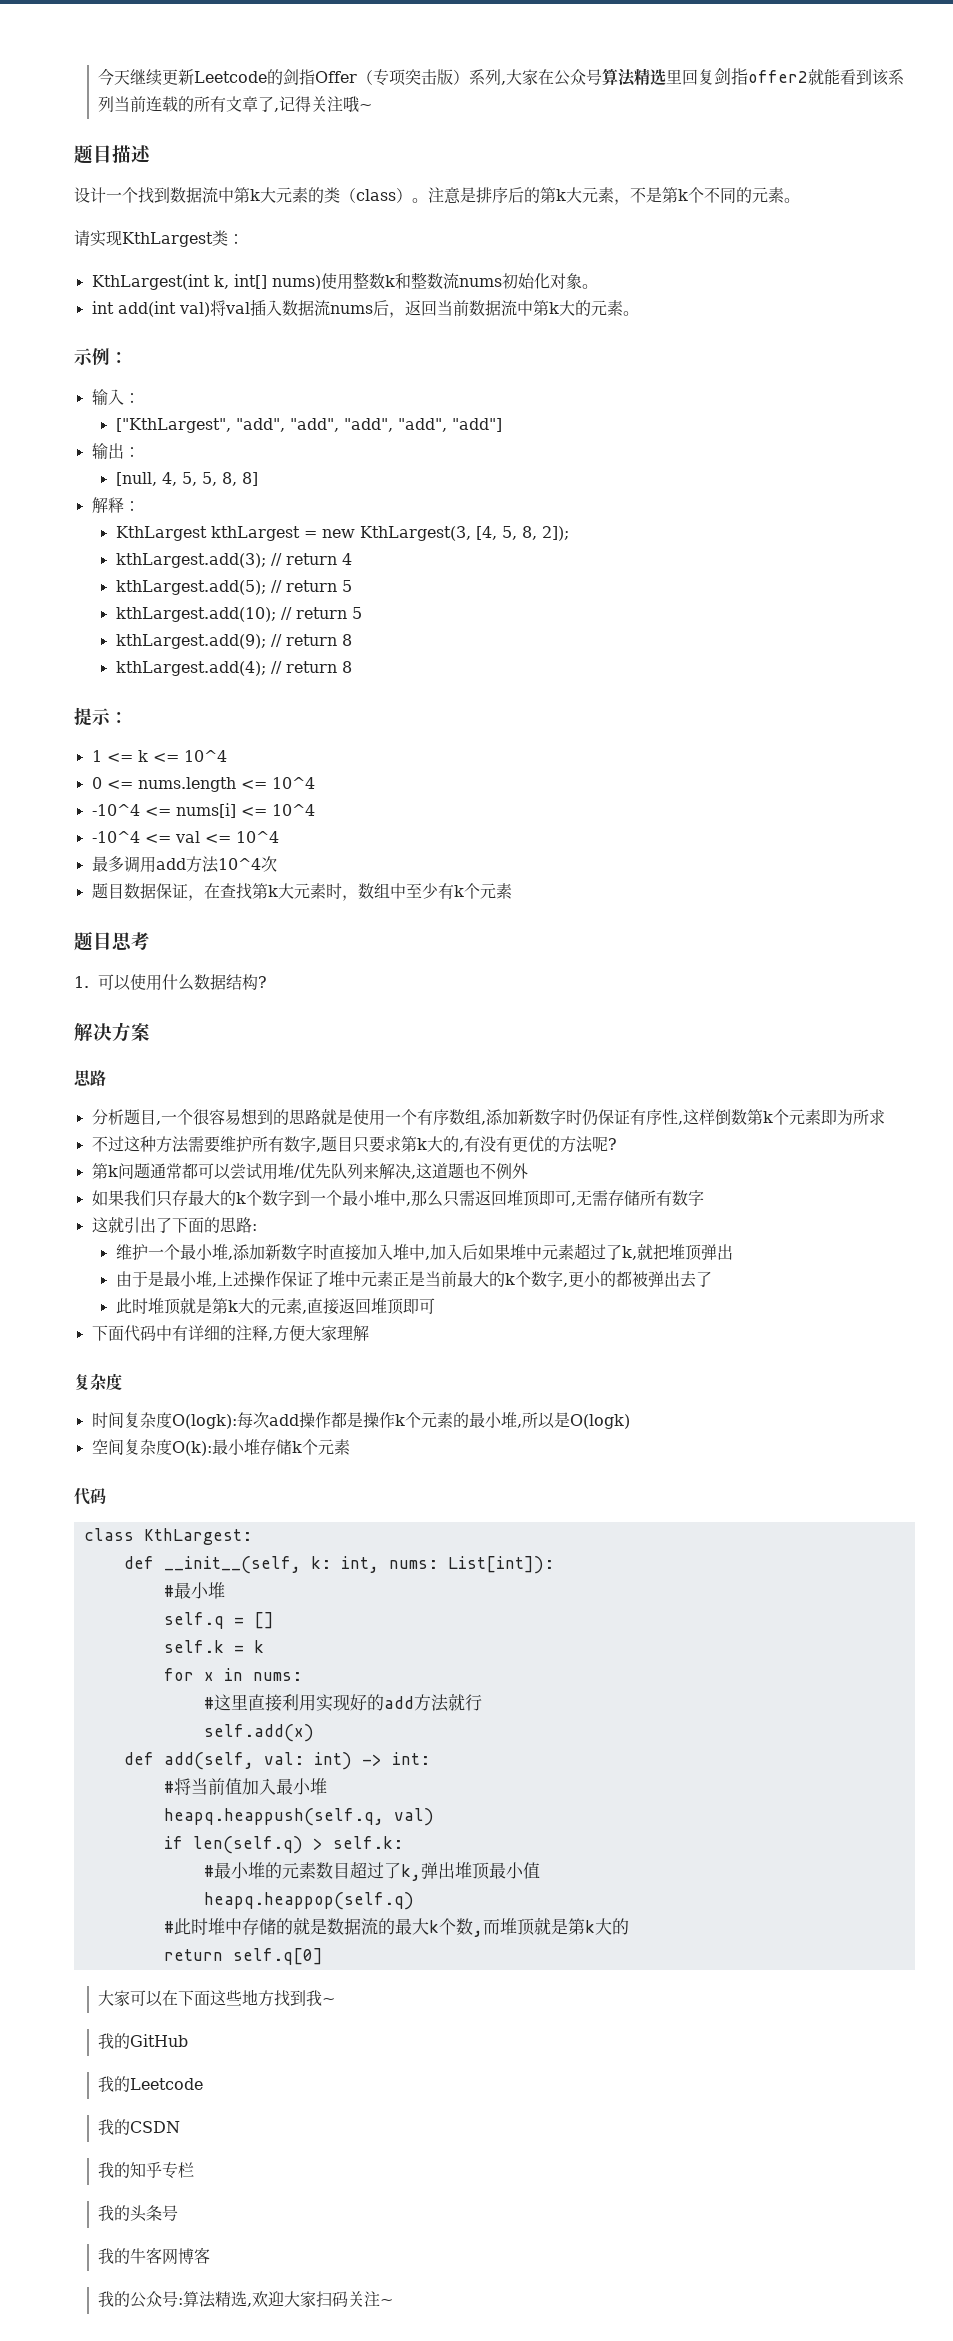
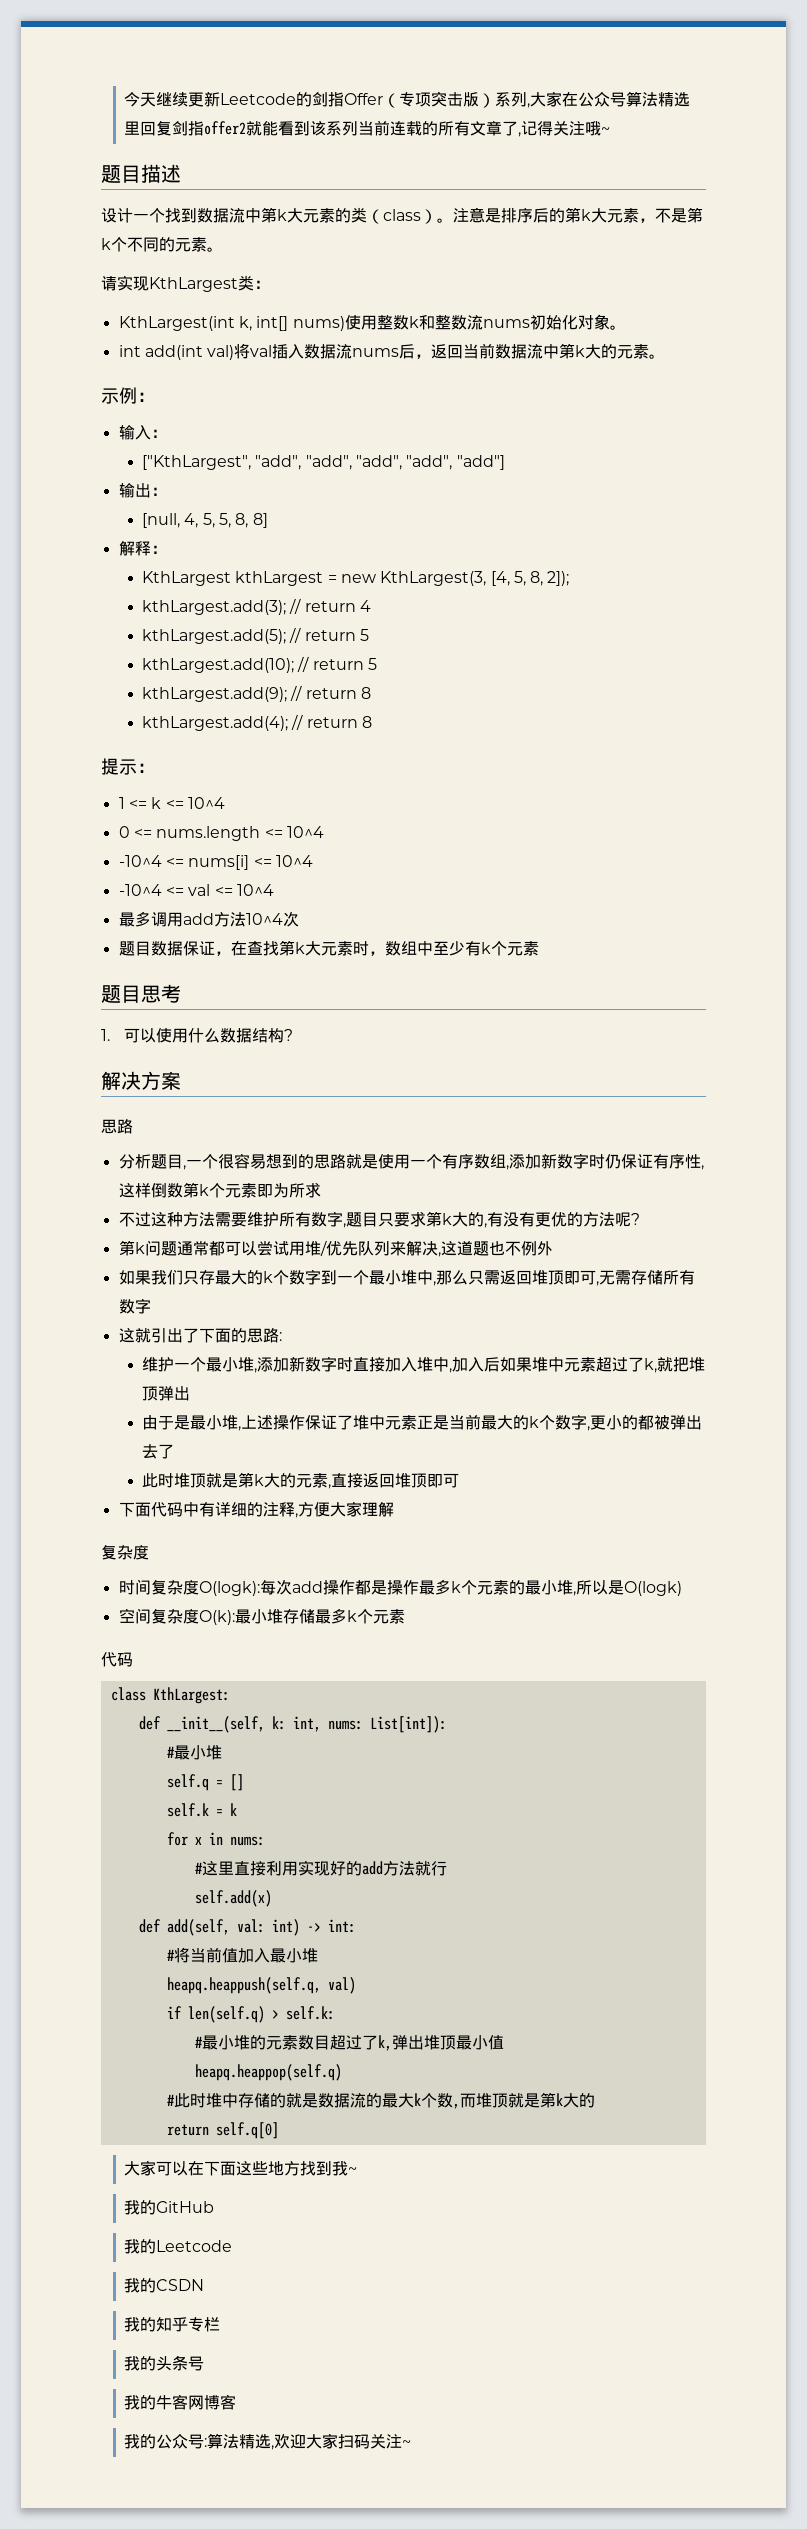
- 时间复杂度O(logk):每次add操作都是操作k个元素的最小堆,所以是O(logk)
+ 时间复杂度O(logk):每次add操作都是操作最多k个元素的最小堆,所以是O(logk)
- 空间复杂度O(k):最小堆存储k个元素
+ 空间复杂度O(k):最小堆存储最多k个元素

